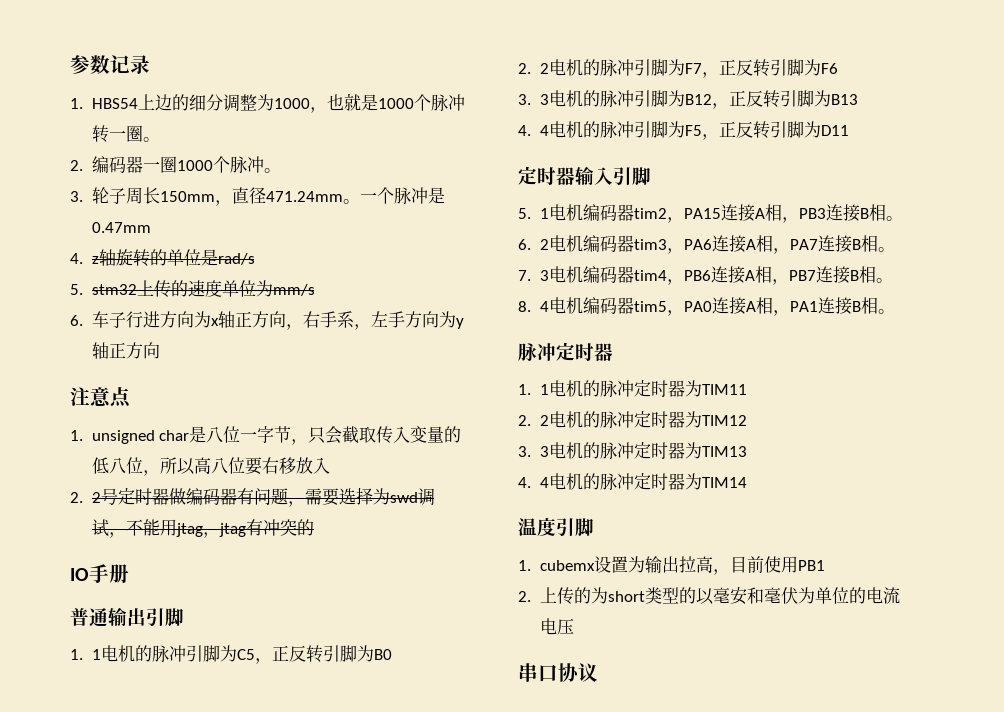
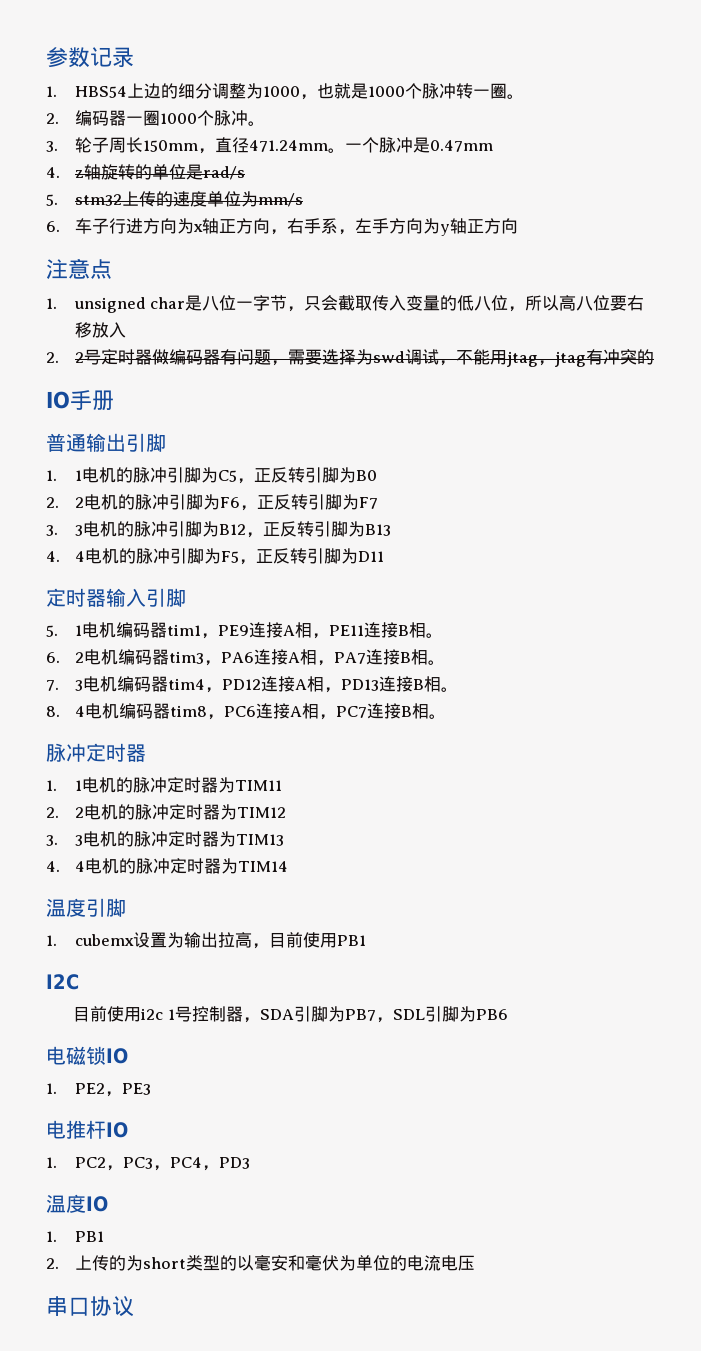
- 2. 2电机的脉冲引脚为F7，正反转引脚为F6
+ 2. 2电机的脉冲引脚为F6，正反转引脚为F7
- 5. 1电机编码器tim2，PA15连接A相，PB3连接B相。
+ 5. 1电机编码器tim1，PE9连接A相，PE11连接B相。
- 7. 3电机编码器tim4，PB6连接A相，PB7连接B相。
+ 7. 3电机编码器tim4，PD12连接A相，PD13连接B相。
- 8. 4电机编码器tim5，PA0连接A相，PA1连接B相。
+ 8. 4电机编码器tim8，PC6连接A相，PC7连接B相。
+ I2C
+ 目前使用i2c 1号控制器，SDA引脚为PB7，SDL引脚为PB6
+ 电磁锁IO
+ 1. PE2，PE3
+ 电推杆IO
+ 1. PC2，PC3，PC4，PD3
+ 温度IO
+ 1. PB1

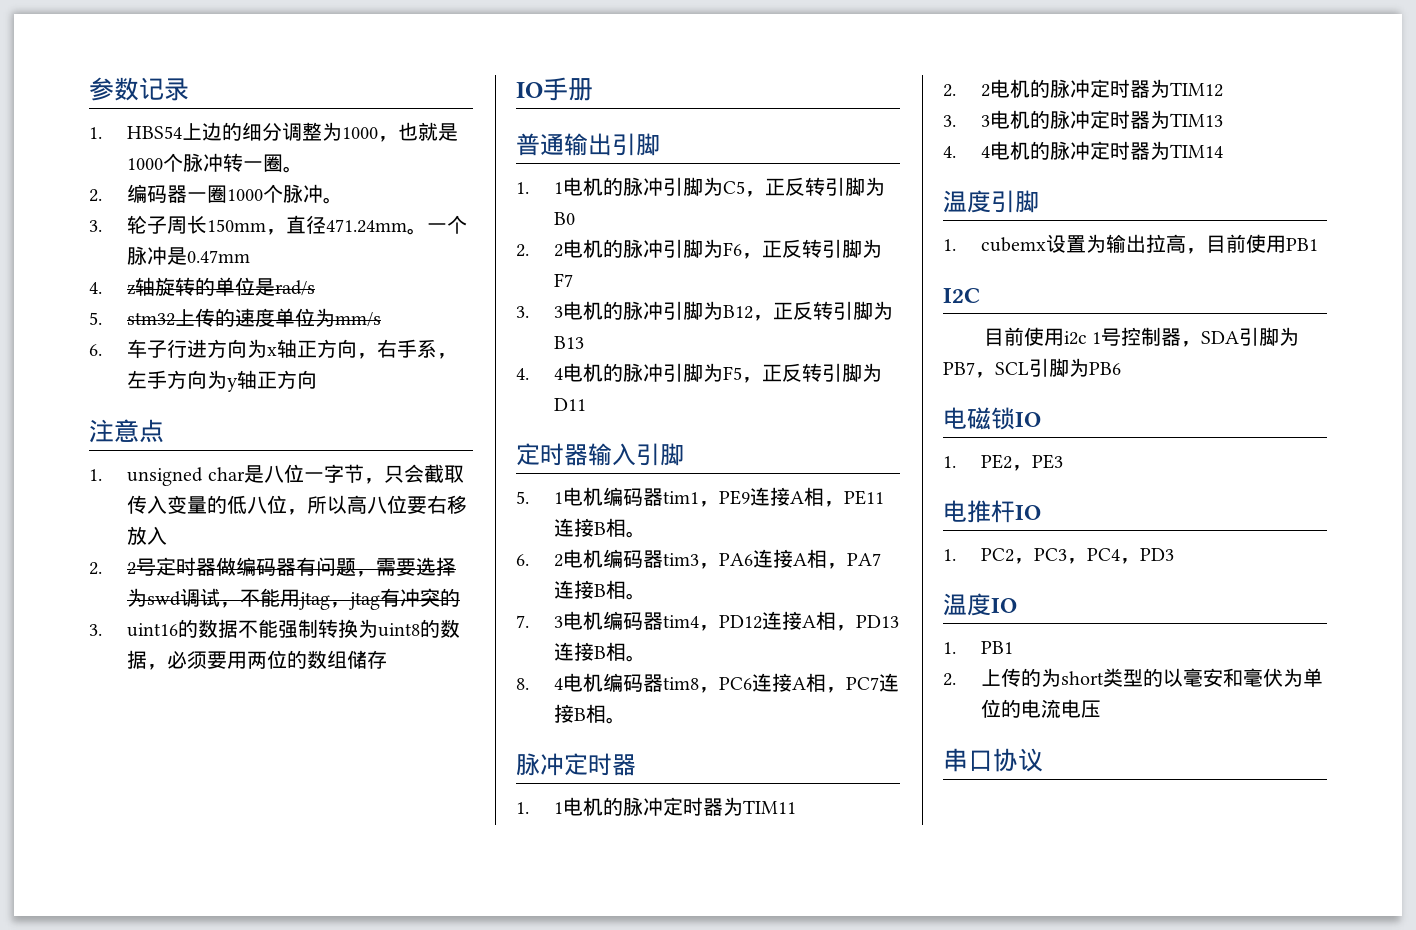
+ 3. uint16的数据不能强制转换为uint8的数据，必须要用两位的数组储存
- 目前使用i2c 1号控制器，SDA引脚为PB7，SDL引脚为PB6
+ 目前使用i2c 1号控制器，SDA引脚为PB7，SCL引脚为PB6

